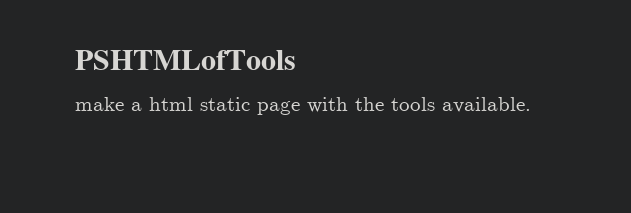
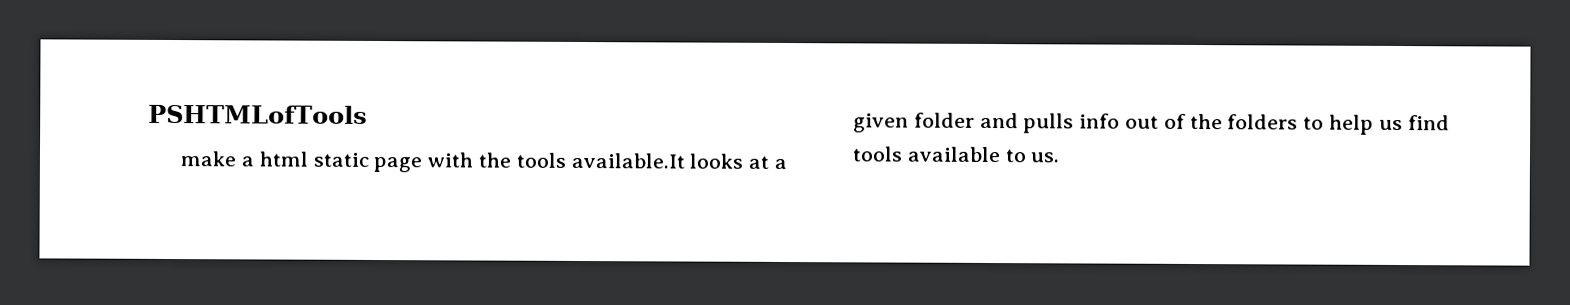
- make a html static page with the tools available.
+ make a html static page with the tools available.It looks at a given folder and pulls info out of the folders to help us find tools available to us.

